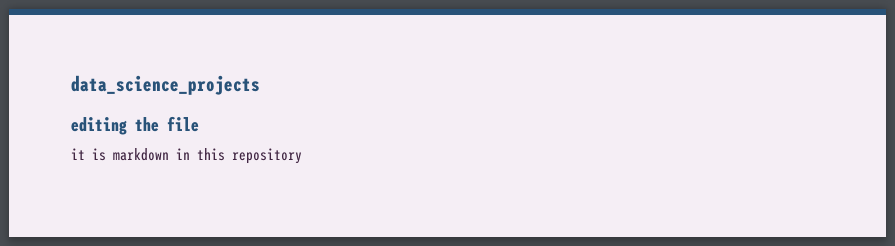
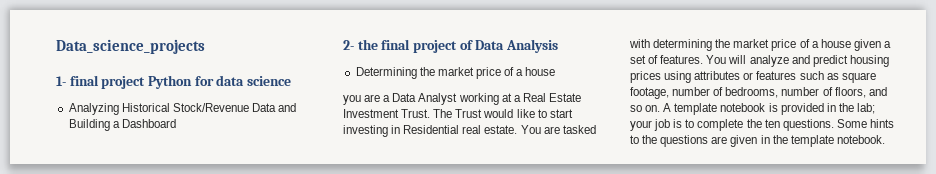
- data_science_projects
- editing the file
- it is markdown in this repository
+ Data_science_projects
+ 1- final project Python for data science
+ Analyzing Historical Stock/Revenue Data and Building a Dashboard
+ 2- the final project of Data Analysis
+ Determining the market price of a house
+ you are a Data Analyst working at a Real Estate Investment Trust. The Trust would like to start investing in Residential real estate. You are tasked with determining the market price of a house given a set of features. You will analyze and predict housing prices using attributes or features such as square footage, number of bedrooms, number of floors, and so on. A template notebook is provided in the lab; your job is to complete the ten questions. Some hints to the questions are given in the template notebook.

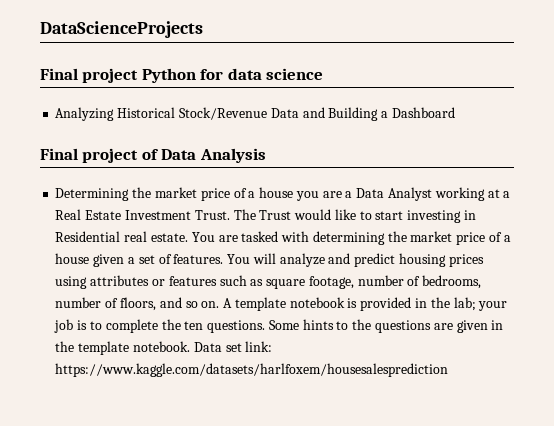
- Data_science_projects
- 1- final project Python for data science
+ DataScienceProjects
+ Final project Python for data science
- 2- the final project of Data Analysis
+ Final project of Data Analysis
- Determining the market price of a house
- you are a Data Analyst working at a Real Estate Investment Trust.
+ Determining the market price of a house you are a Data Analyst working at a Real Estate Investment Trust.
+ Data set link: https://www.kaggle.com/datasets/harlfoxem/housesalesprediction

